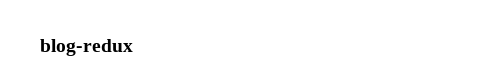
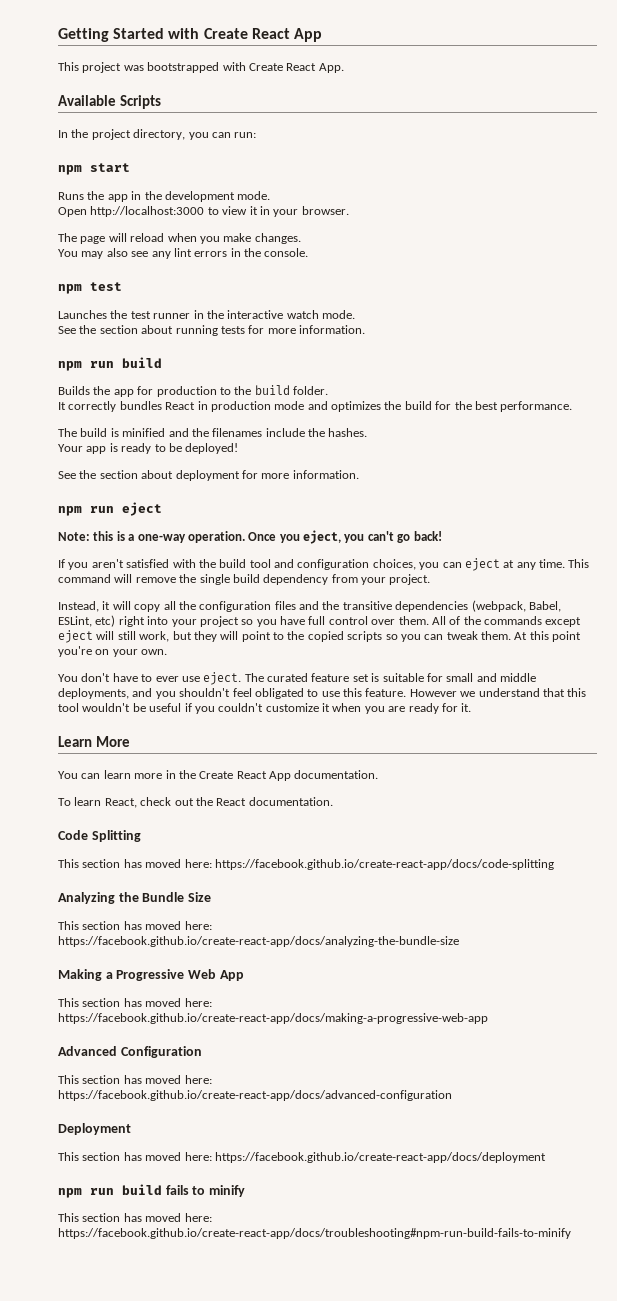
- blog-redux
+ Getting Started with Create React App
+ This project was bootstrapped with Create React App.
+ Available Scripts
+ In the project directory, you can run:
+ npm start
+ Runs the app in the development mode.
+ Open http://localhost:3000 to view it in your browser.
+ The page will reload when you make changes.
+ You may also see any lint errors in the console.
+ npm test
+ Launches the test runner in the interactive watch mode.
+ See the section about running tests for more information.
+ npm run build
+ Builds the app for production to the build folder.
+ It correctly bundles React in production mode and optimizes the build for the best performance.
+ The build is minified and the filenames include the hashes.
+ Your app is ready to be deployed!
+ See the section about deployment for more information.
+ npm run eject
+ Note: this is a one-way operation. Once you eject, you can't go back!
+ If you aren't satisfied with the build tool and configuration choices, you can eject at any time. This command will remove the single build dependency from your project.
+ Instead, it will copy all the configuration files and the transitive dependencies (webpack, Babel, ESLint, etc) right into your project so you have full control over them. All of the commands except eject will still work, but they will point to the copied scripts so you can tweak them. At this point you're on your own.
+ You don't have to ever use eject. The curated feature set is suitable for small and middle deployments, and you shouldn't feel obligated to use this feature. However we understand that this tool wouldn't be useful if you couldn't customize it when you are ready for it.
+ Learn More
+ You can learn more in the Create React App documentation.
+ To learn React, check out the React documentation.
+ Code Splitting
+ This section has moved here: https://facebook.github.io/create-react-app/docs/code-splitting
+ Analyzing the Bundle Size
+ This section has moved here: https://facebook.github.io/create-react-app/docs/analyzing-the-bundle-size
+ Making a Progressive Web App
+ This section has moved here: https://facebook.github.io/create-react-app/docs/making-a-progressive-web-app
+ Advanced Configuration
+ This section has moved here: https://facebook.github.io/create-react-app/docs/advanced-configuration
+ Deployment
+ This section has moved here: https://facebook.github.io/create-react-app/docs/deployment
+ npm run build fails to minify
+ This section has moved here: https://facebook.github.io/create-react-app/docs/troubleshooting#npm-run-build-fails-to-minify

